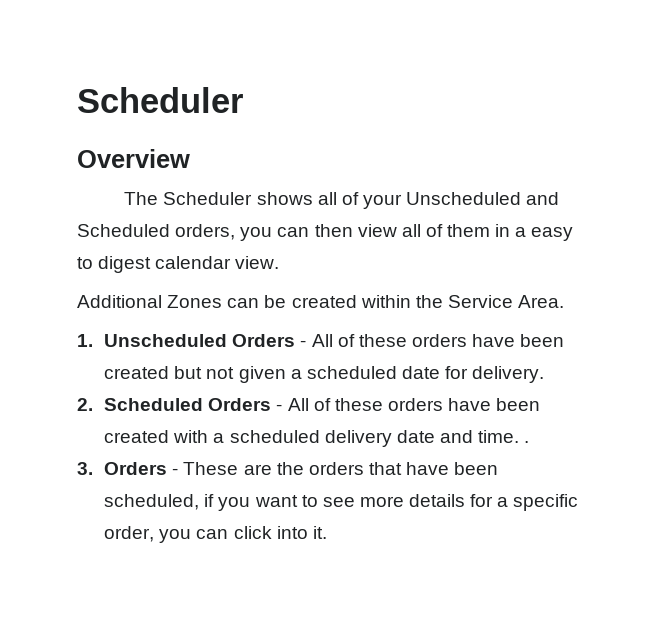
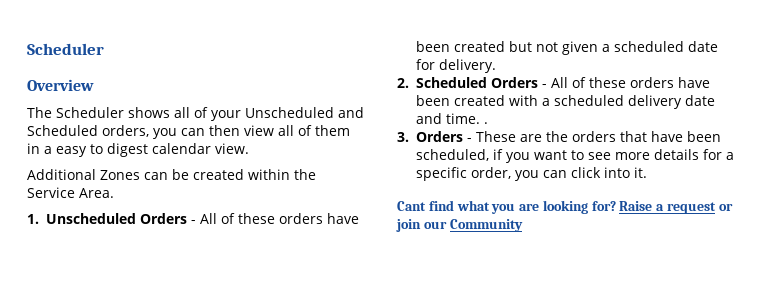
+ Cant find what you are looking for? Raise a request or join our Community

